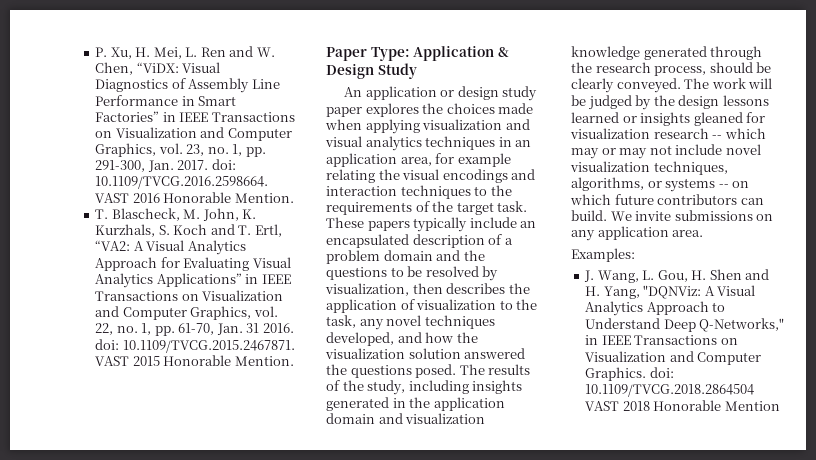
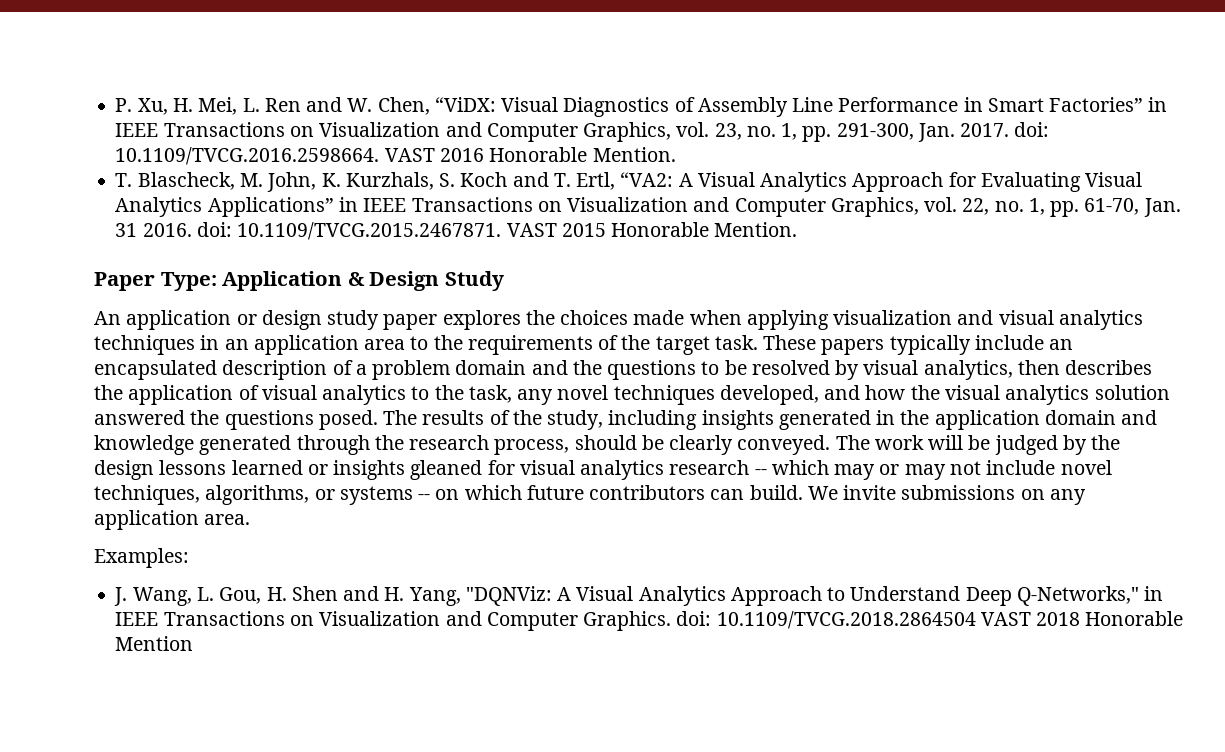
- An application or design study paper explores the choices made when applying visualization and visual analytics techniques in an application area, for example relating the visual encodings and interaction techniques to the requirements of the target task.
+ An application or design study paper explores the choices made when applying visualization and visual analytics techniques in an application area to the requirements of the target task.
- These papers typically include an encapsulated description of a problem domain and the questions to be resolved by visualization, then describes the application of visualization to the task, any novel techniques developed, and how the visualization solution answered the questions posed.
+ These papers typically include an encapsulated description of a problem domain and the questions to be resolved by visual analytics, then describes the application of visual analytics to the task, any novel techniques developed, and how the visual analytics solution answered the questions posed.
- The results of the study, including insights generated in the application domain and visualization knowledge generated through the research process, should be clearly conveyed.
+ The results of the study, including insights generated in the application domain and knowledge generated through the research process, should be clearly conveyed.
- The work will be judged by the design lessons learned or insights gleaned for visualization research -- which may or may not include novel visualization techniques, algorithms, or systems -- on which future contributors can build.
+ The work will be judged by the design lessons learned or insights gleaned for visual analytics research -- which may or may not include novel techniques, algorithms, or systems -- on which future contributors can build.

